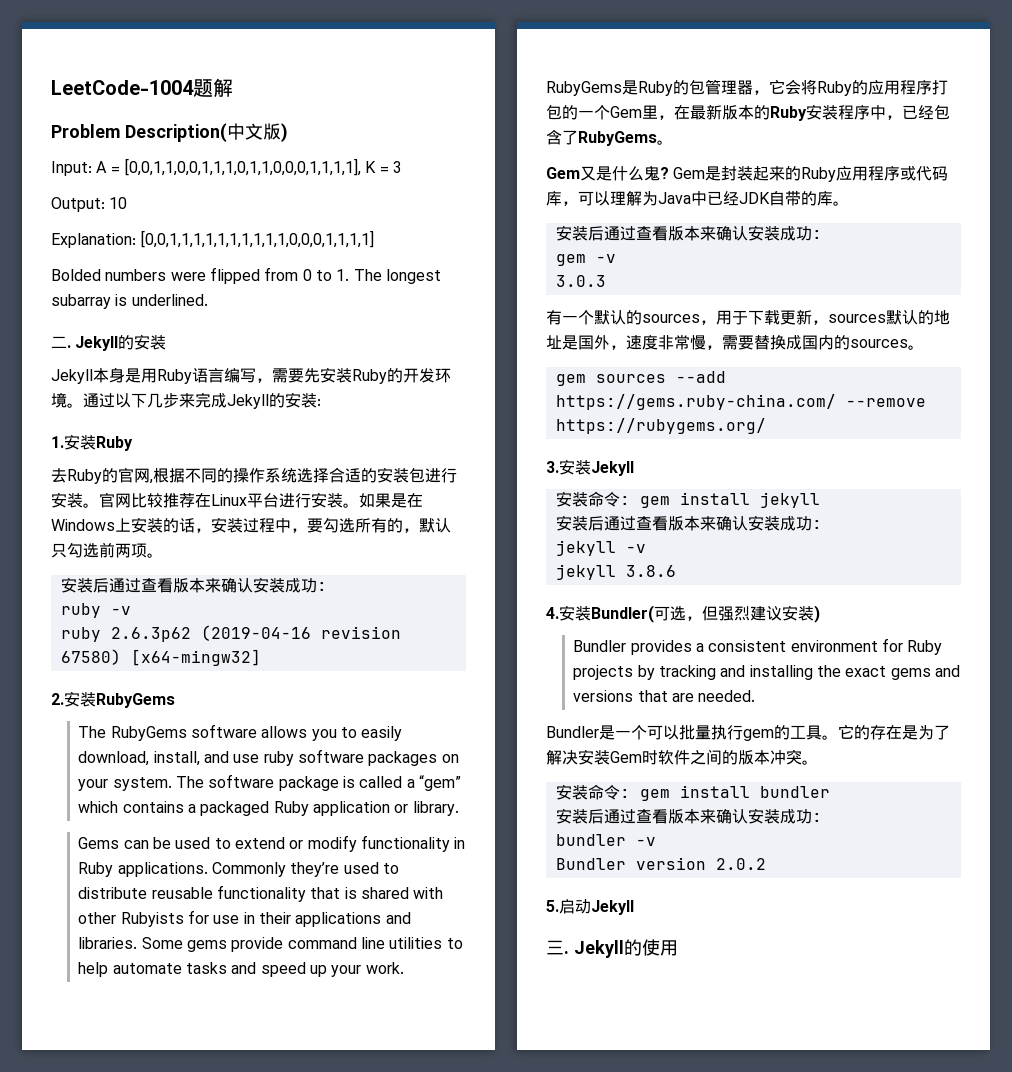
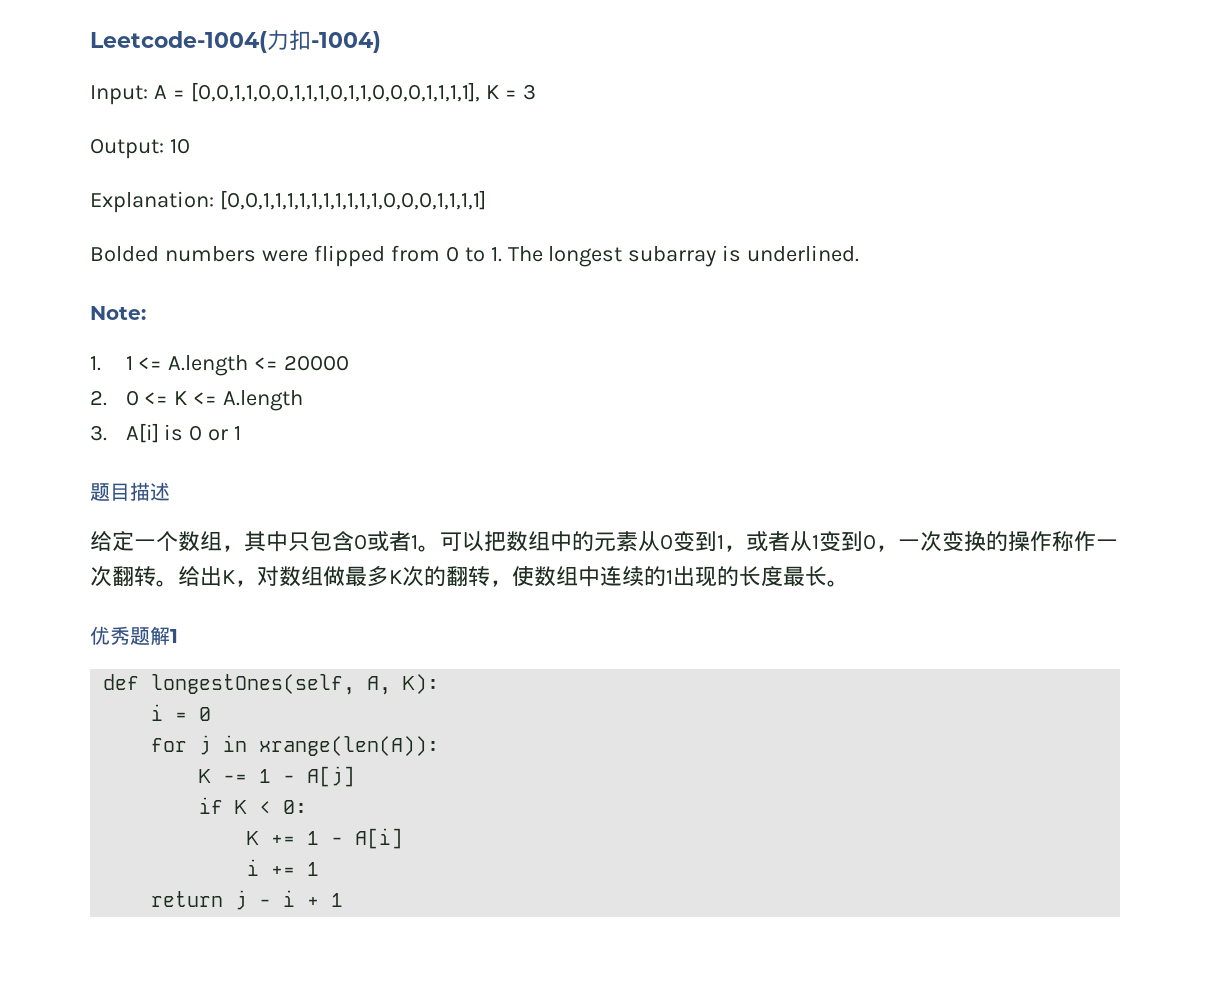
- LeetCode-1004题解
- Problem Description(中文版)
+ Leetcode-1004(力扣-1004)
- 二. Jekyll的安装
- Jekyll本身是用Ruby语言编写，需要先安装Ruby的开发环境。通过以下几步来完成Jekyll的安装:
- 1.安装Ruby
- 去Ruby的官网,根据不同的操作系统选择合适的安装包进行安装。官网比较推荐在Linux平台进行安装。如果是在Windows上安装的话，安装过程中，要勾选所有的，默认只勾选前两项。
- 安装后通过查看版本来确认安装成功:
- ruby -v
- ruby 2.6.3p62 (2019-04-16 revision 67580) [x64-mingw32]
- 2.安装RubyGems
- The RubyGems software allows you to easily download, install, and use ruby software packages on your system. The software package is called a “gem” which contains a packaged Ruby application or library.
- Gems can be used to extend or modify functionality in Ruby applications. Commonly they’re used to distribute reusable functionality that is shared with other Rubyists for use in their applications and libraries. Some gems provide command line utilities to help automate tasks and speed up your work.
- RubyGems是Ruby的包管理器，它会将Ruby的应用程序打包的一个Gem里，在最新版本的Ruby安装程序中，已经包含了RubyGems。
- Gem又是什么鬼? Gem是封装起来的Ruby应用程序或代码库，可以理解为Java中已经JDK自带的库。
- 安装后通过查看版本来确认安装成功:
- gem -v
- 3.0.3
- 有一个默认的sources，用于下载更新，sources默认的地址是国外，速度非常慢，需要替换成国内的sources。
- gem sources --add https://gems.ruby-china.com/ --remove https://rubygems.org/
- 3.安装Jekyll
- 安装命令: gem install jekyll
- 安装后通过查看版本来确认安装成功:
- jekyll -v
- jekyll 3.8.6
- 4.安装Bundler(可选，但强烈建议安装)
- Bundler provides a consistent environment for Ruby projects by tracking and installing the exact gems and versions that are needed.
- Bundler是一个可以批量执行gem的工具。它的存在是为了解决安装Gem时软件之间的版本冲突。
- 安装命令: gem install bundler
- 安装后通过查看版本来确认安装成功:
- bundler -v
- Bundler version 2.0.2
- 5.启动Jekyll
- 三. Jekyll的使用
+ Note:
+ 1. 1 <= A.length <= 20000
+ 2. 0 <= K <= A.length
+ 3. A[i] is 0 or 1
+ 题目描述
+ 给定一个数组，其中只包含0或者1。可以把数组中的元素从0变到1，或者从1变到0，一次变换的操作称作一次翻转。给出K，对数组做最多K次的翻转，使数组中连续的1出现的长度最长。
+ 优秀题解1
+ def longestOnes(self, A, K):
+ i = 0
+ for j in xrange(len(A)):
+ K -= 1 - A[j]
+ if K < 0:
+ K += 1 - A[i]
+ i += 1
+ return j - i + 1

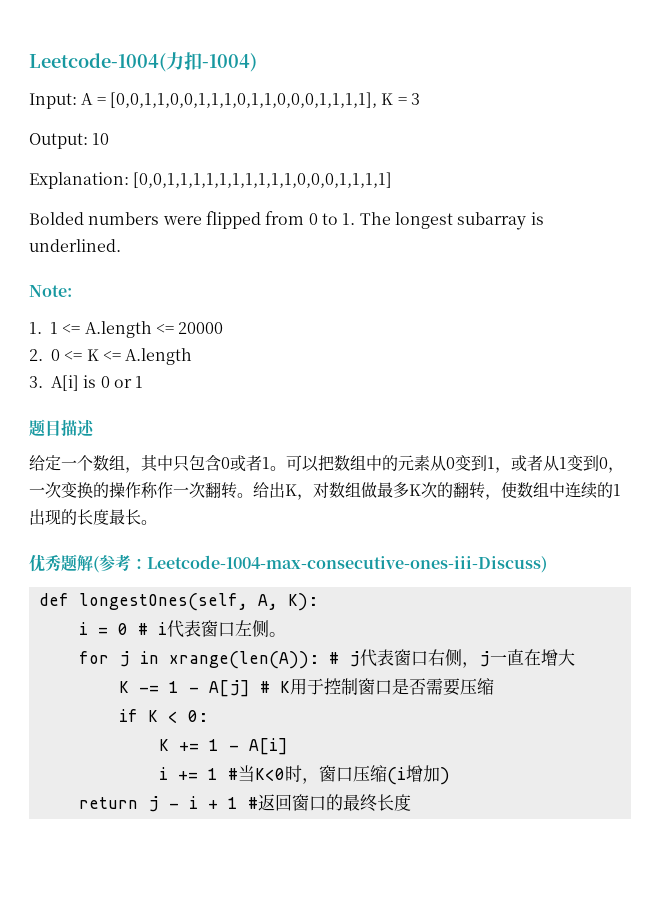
- 优秀题解1
+ 优秀题解(参考：Leetcode-1004-max-consecutive-ones-iii-Discuss)
- i = 0
+ i = 0 # i代表窗口左侧。
- for j in xrange(len(A)):
+ for j in xrange(len(A)): # j代表窗口右侧，j一直在增大
- K -= 1 - A[j]
+ K -= 1 - A[j] # K用于控制窗口是否需要压缩
- i += 1
+ i += 1 #当K<0时，窗口压缩(i增加)
- return j - i + 1
+ return j - i + 1 #返回窗口的最终长度

